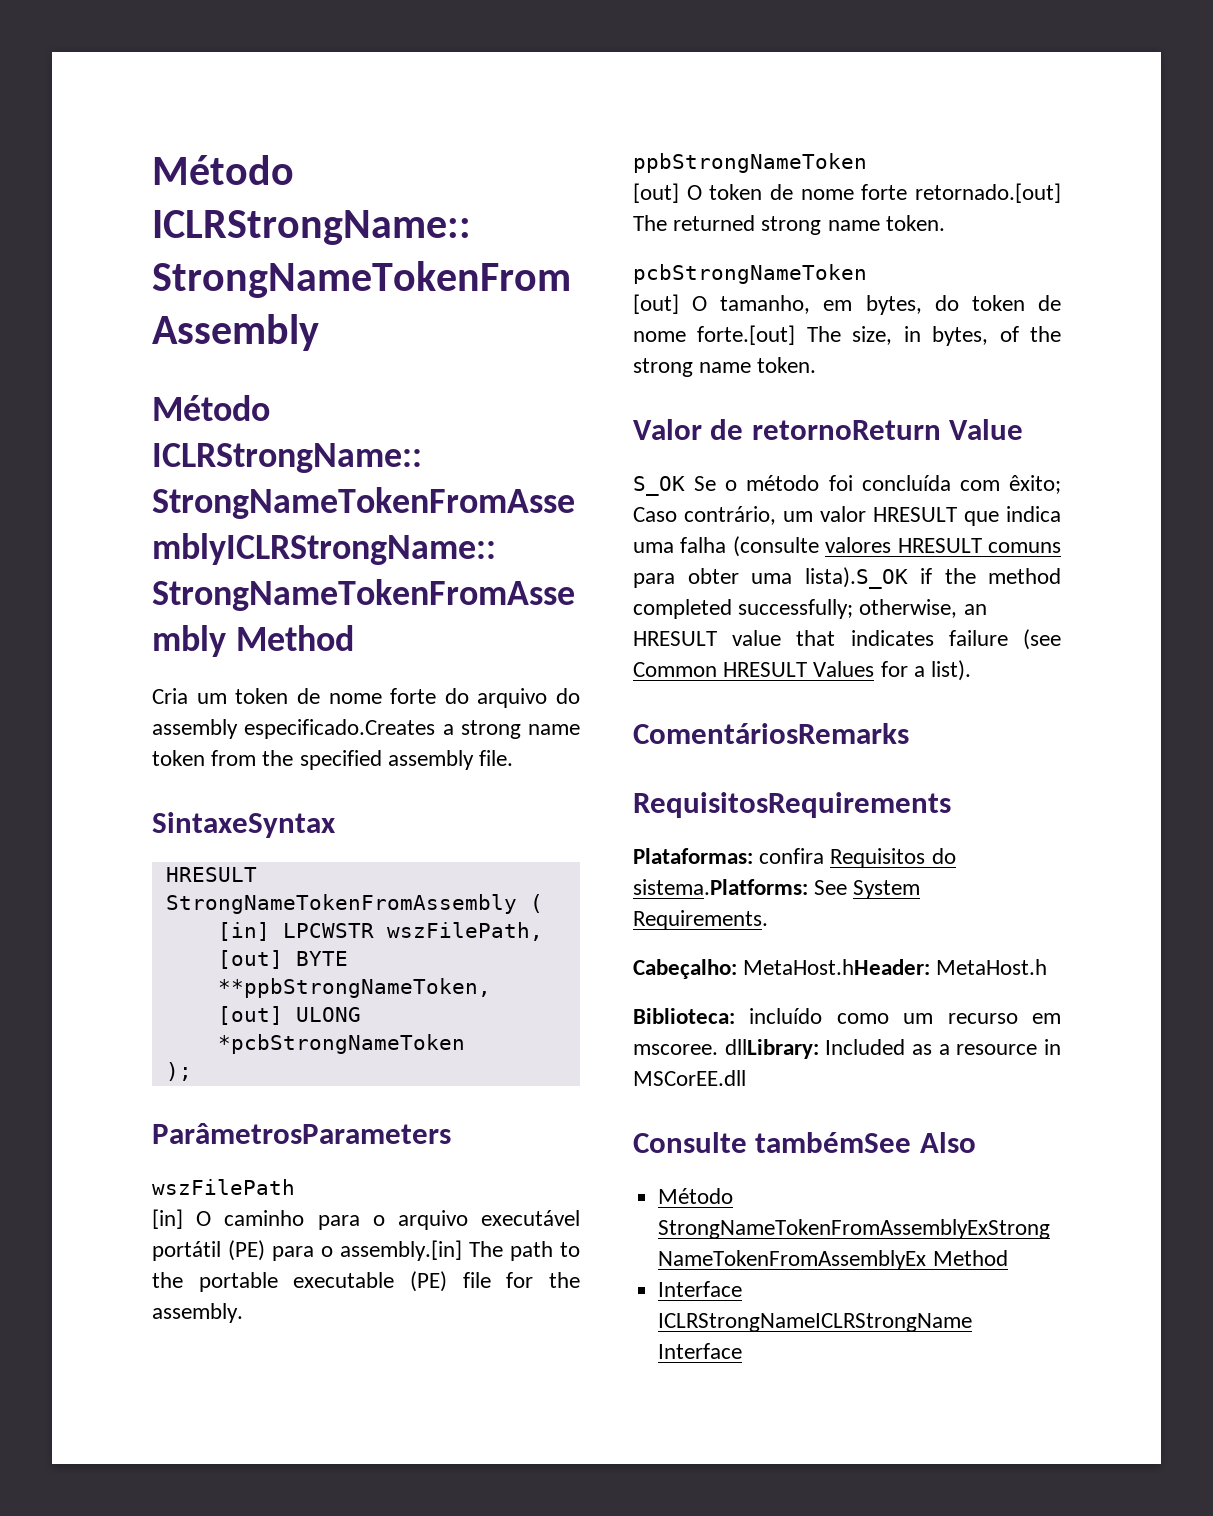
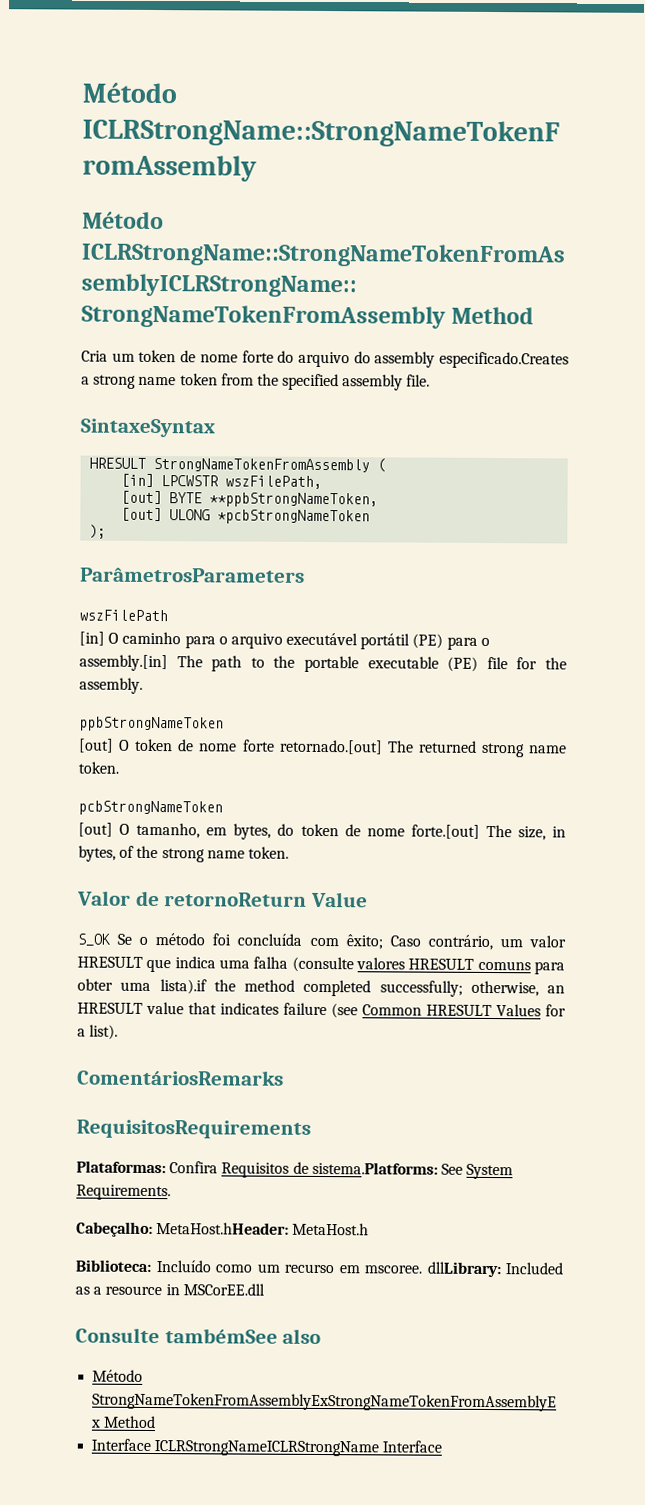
- S_OK Se o método foi concluída com êxito; Caso contrário, um valor HRESULT que indica uma falha (consulte valores HRESULT comuns para obter uma lista).S_OK if the method completed successfully; otherwise, an HRESULT value that indicates failure (see Common HRESULT Values for a list).
+ S_OK Se o método foi concluída com êxito; Caso contrário, um valor HRESULT que indica uma falha (consulte valores HRESULT comuns para obter uma lista).if the method completed successfully; otherwise, an HRESULT value that indicates failure (see Common HRESULT Values for a list).
- Plataformas: confira Requisitos do sistema.Platforms: See System Requirements.
+ Plataformas: Confira Requisitos de sistema.Platforms: See System Requirements.
- Biblioteca: incluído como um recurso em mscoree. dllLibrary: Included as a resource in MSCorEE.dll
+ Biblioteca: Incluído como um recurso em mscoree. dllLibrary: Included as a resource in MSCorEE.dll
- Consulte tambémSee Also
+ Consulte tambémSee also

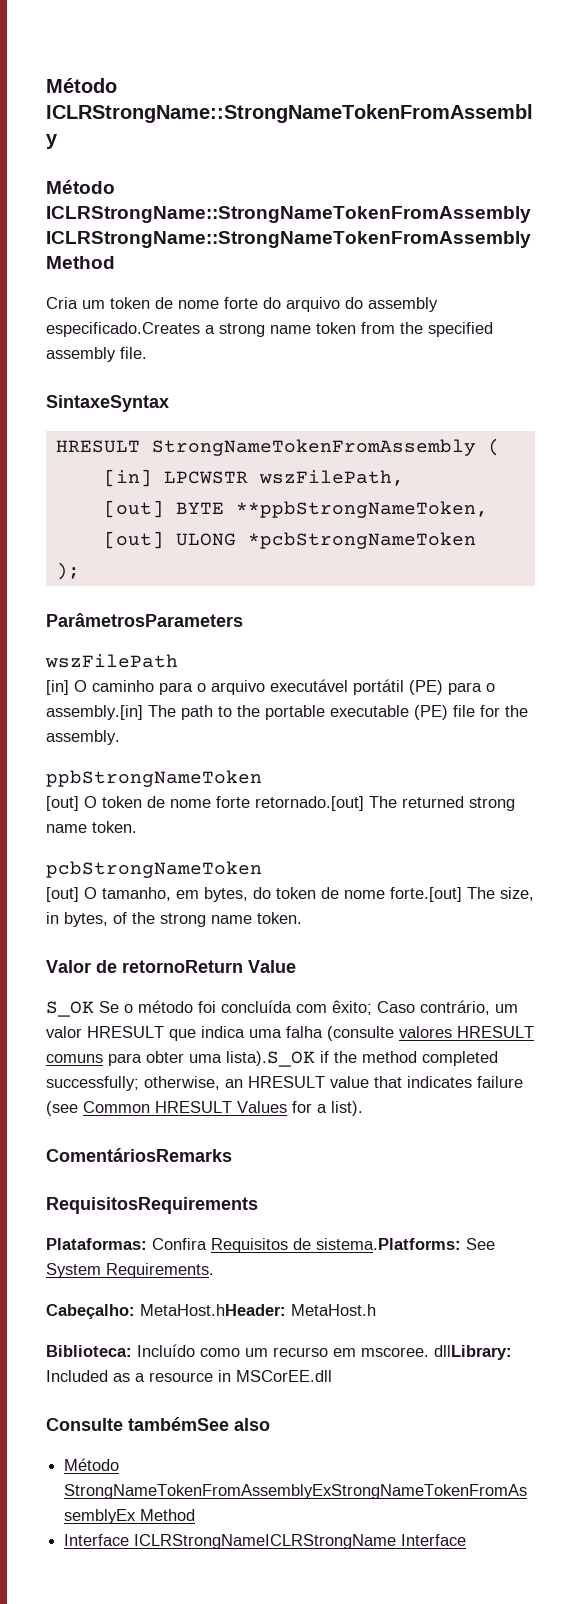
- S_OK Se o método foi concluída com êxito; Caso contrário, um valor HRESULT que indica uma falha (consulte valores HRESULT comuns para obter uma lista).if the method completed successfully; otherwise, an HRESULT value that indicates failure (see Common HRESULT Values for a list).
+ S_OK Se o método foi concluída com êxito; Caso contrário, um valor HRESULT que indica uma falha (consulte valores HRESULT comuns para obter uma lista).S_OK if the method completed successfully; otherwise, an HRESULT value that indicates failure (see Common HRESULT Values for a list).

